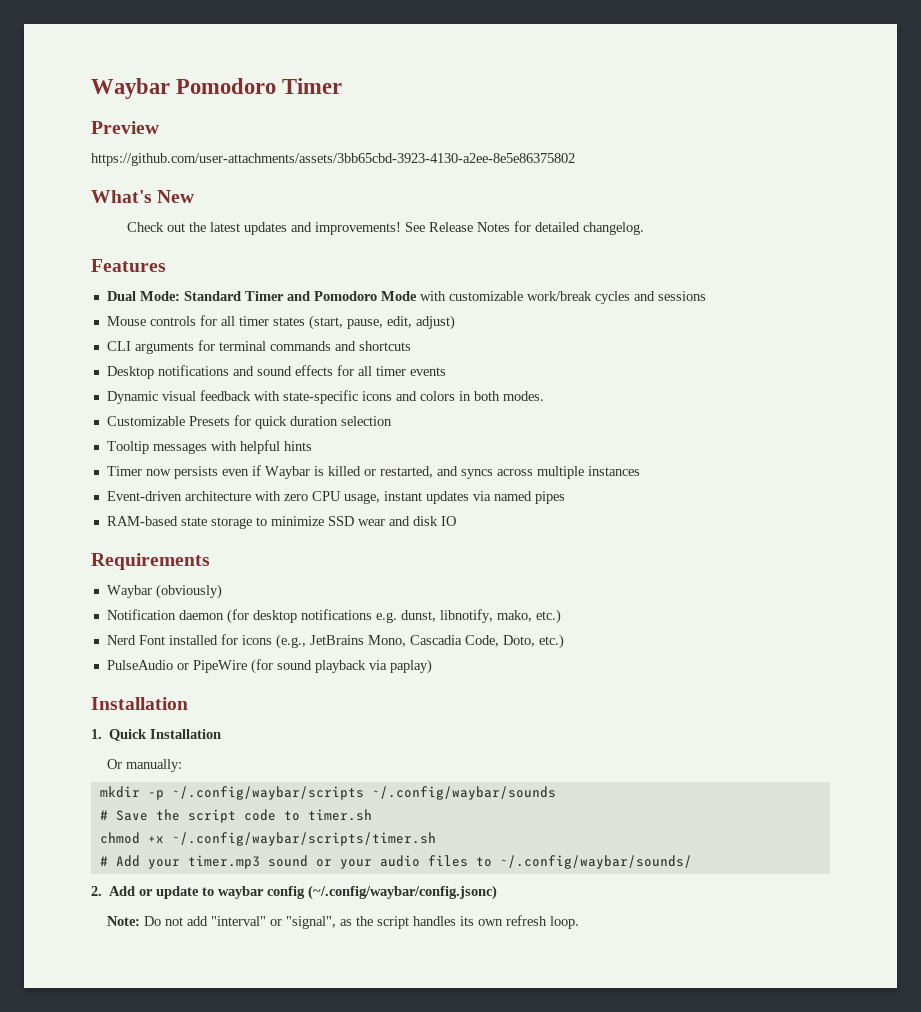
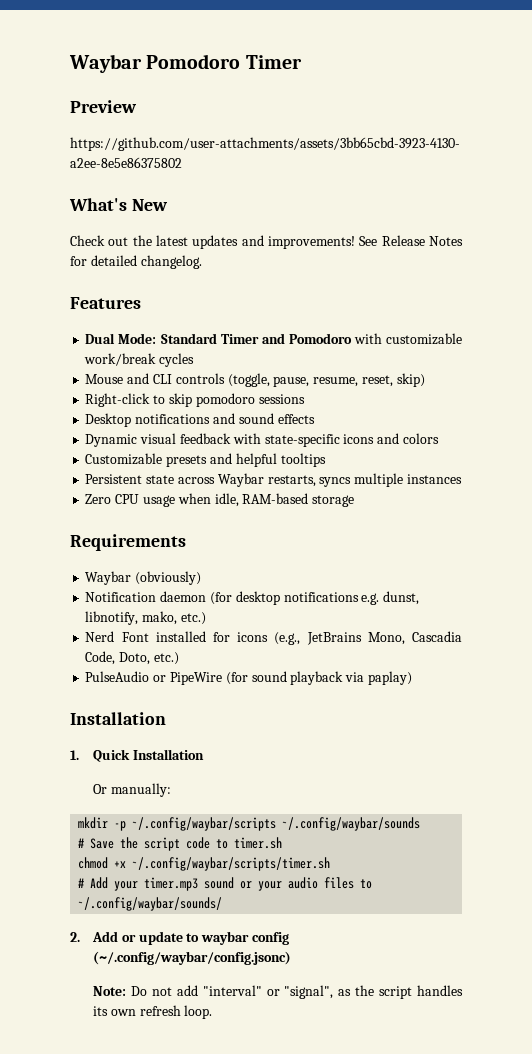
- Dual Mode: Standard Timer and Pomodoro Mode with customizable work/break cycles and sessions
+ Dual Mode: Standard Timer and Pomodoro with customizable work/break cycles
- Mouse controls for all timer states (start, pause, edit, adjust)
- CLI arguments for terminal commands and shortcuts
+ Mouse and CLI controls (toggle, pause, resume, reset, skip)
+ Right-click to skip pomodoro sessions
- Desktop notifications and sound effects for all timer events
+ Desktop notifications and sound effects
- Dynamic visual feedback with state-specific icons and colors in both modes.
- Customizable Presets for quick duration selection
- Tooltip messages with helpful hints
- Timer now persists even if Waybar is killed or restarted, and syncs across multiple instances
- Event-driven architecture with zero CPU usage, instant updates via named pipes
- RAM-based state storage to minimize SSD wear and disk IO
+ Dynamic visual feedback with state-specific icons and colors
+ Customizable presets and helpful tooltips
+ Persistent state across Waybar restarts, syncs multiple instances
+ Zero CPU usage when idle, RAM-based storage

